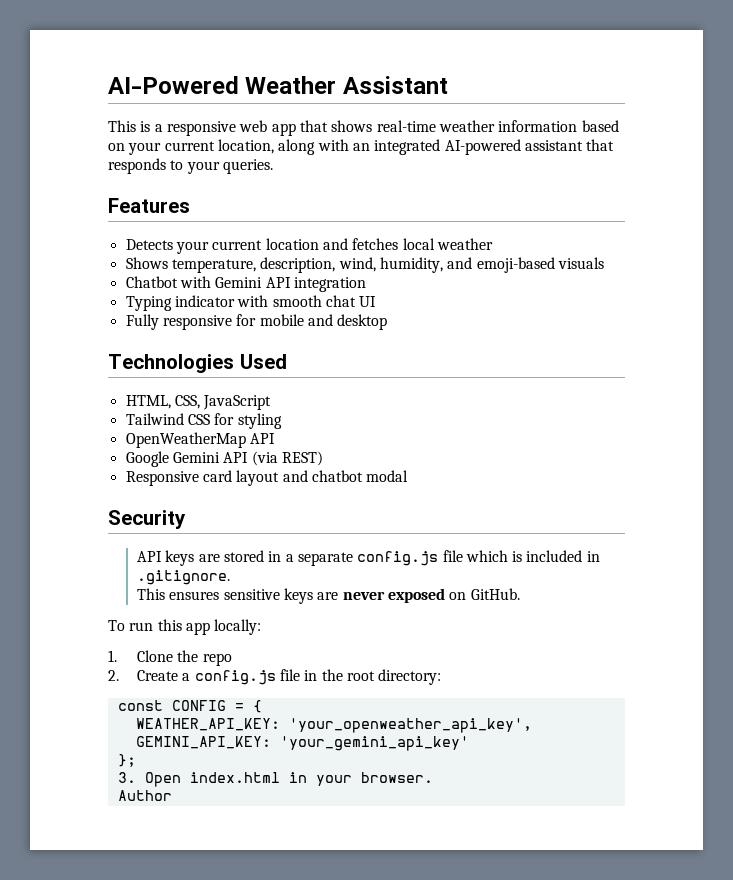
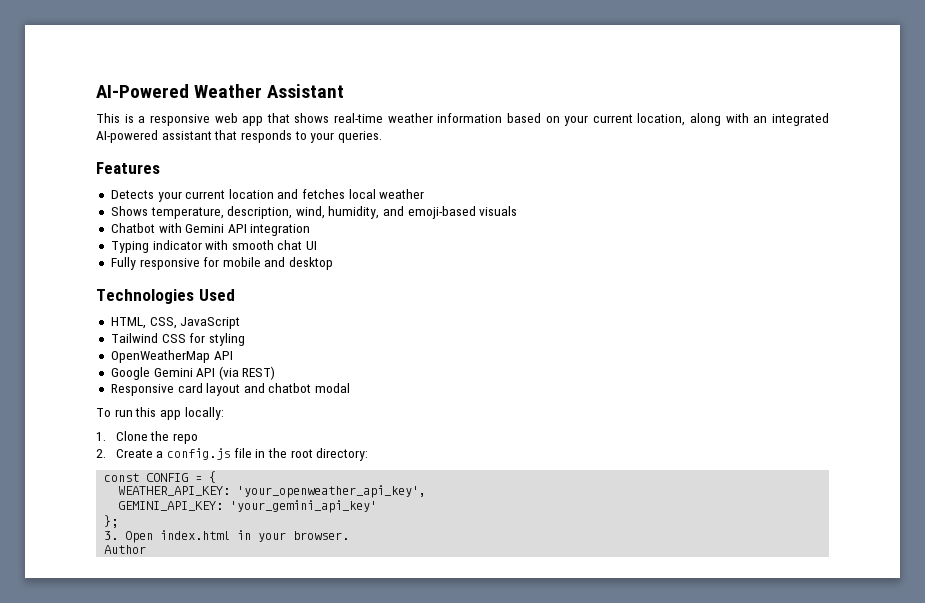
- Security
- API keys are stored in a separate config.js file which is included in .gitignore.
- This ensures sensitive keys are never exposed on GitHub.

